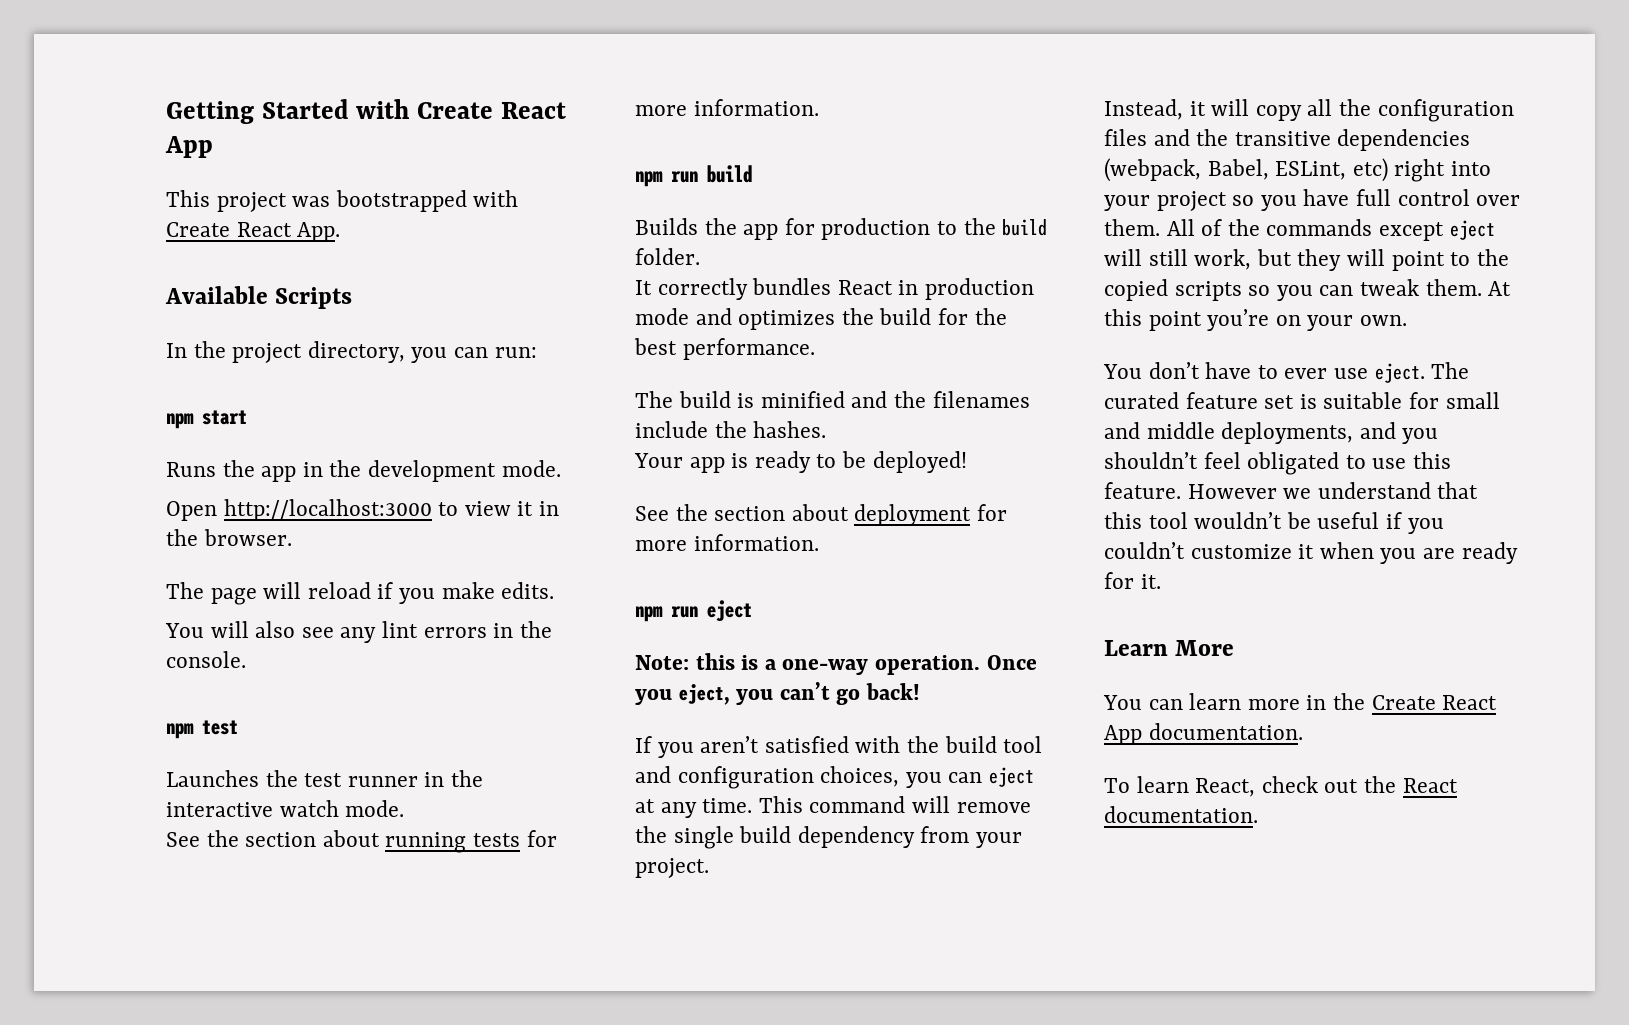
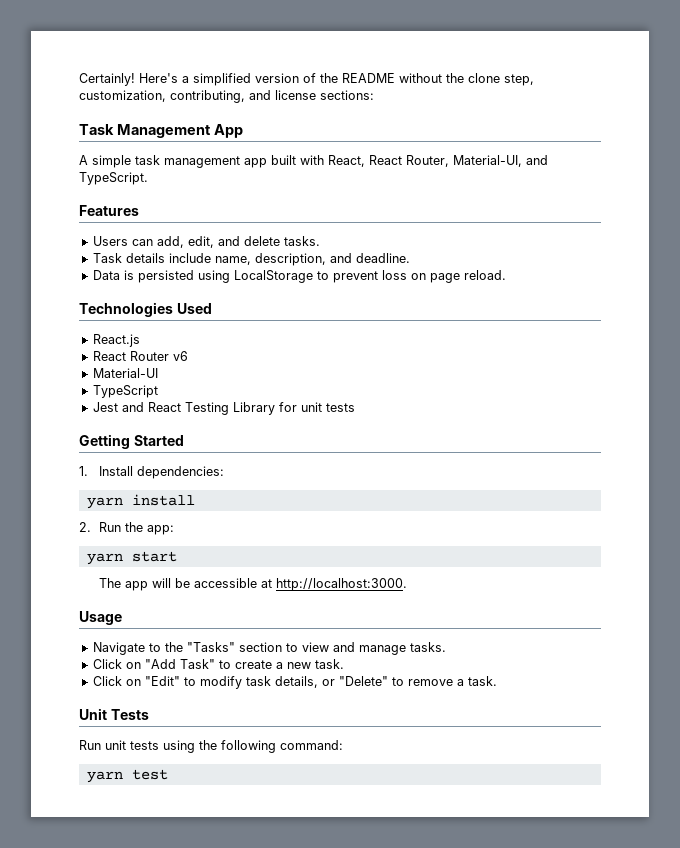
- Getting Started with Create React App
- This project was bootstrapped with Create React App.
- Available Scripts
- In the project directory, you can run:
- npm start
- Runs the app in the development mode.
- Open http://localhost:3000 to view it in the browser.
- The page will reload if you make edits.
- You will also see any lint errors in the console.
- npm test
- Launches the test runner in the interactive watch mode.
- See the section about running tests for more information.
- npm run build
- Builds the app for production to the build folder.
- It correctly bundles React in production mode and optimizes the build for the best performance.
- The build is minified and the filenames include the hashes.
- Your app is ready to be deployed!
- See the section about deployment for more information.
- npm run eject
- Note: this is a one-way operation. Once you eject, you can’t go back!
- If you aren’t satisfied with the build tool and configuration choices, you can eject at any time. This command will remove the single build dependency from your project.
- Instead, it will copy all the configuration files and the transitive dependencies (webpack, Babel, ESLint, etc) right into your project so you have full control over them. All of the commands except eject will still work, but they will point to the copied scripts so you can tweak them. At this point you’re on your own.
- You don’t have to ever use eject. The curated feature set is suitable for small and middle deployments, and you shouldn’t feel obligated to use this feature. However we understand that this tool wouldn’t be useful if you couldn’t customize it when you are ready for it.
- Learn More
- You can learn more in the Create React App documentation.
- To learn React, check out the React documentation.
+ Certainly! Here's a simplified version of the README without the clone step, customization, contributing, and license sections:
+ Task Management App
+ A simple task management app built with React, React Router, Material-UI, and TypeScript.
+ Features
+ Users can add, edit, and delete tasks.
+ Task details include name, description, and deadline.
+ Data is persisted using LocalStorage to prevent loss on page reload.
+ Technologies Used
+ React.js
+ React Router v6
+ Material-UI
+ TypeScript
+ Jest and React Testing Library for unit tests
+ Getting Started
+ 1. Install dependencies:
+ yarn install
+ 2. Run the app:
+ yarn start
+ The app will be accessible at http://localhost:3000.
+ Usage
+ Navigate to the "Tasks" section to view and manage tasks.
+ Click on "Add Task" to create a new task.
+ Click on "Edit" to modify task details, or "Delete" to remove a task.
+ Unit Tests
+ Run unit tests using the following command:
+ yarn test

